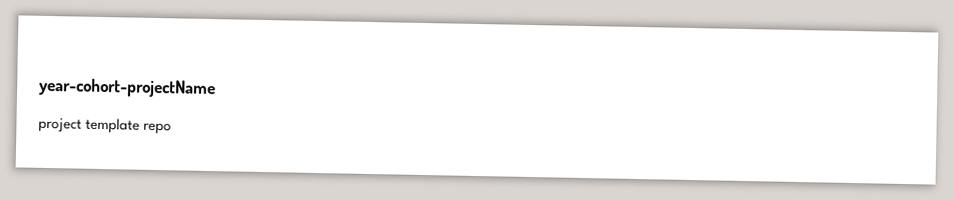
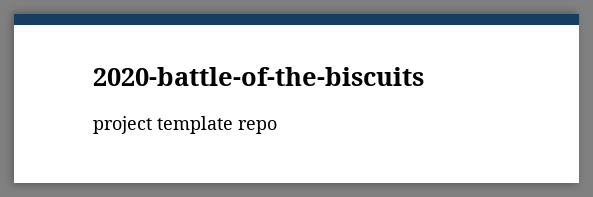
- year-cohort-projectName
+ 2020-battle-of-the-biscuits

